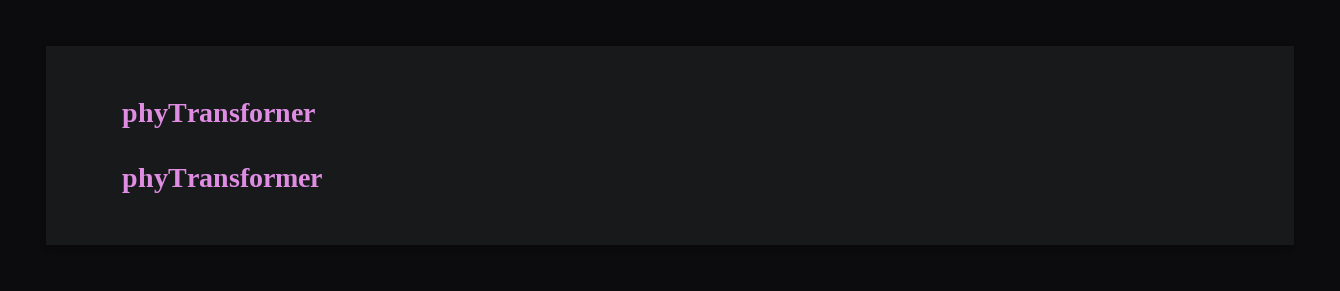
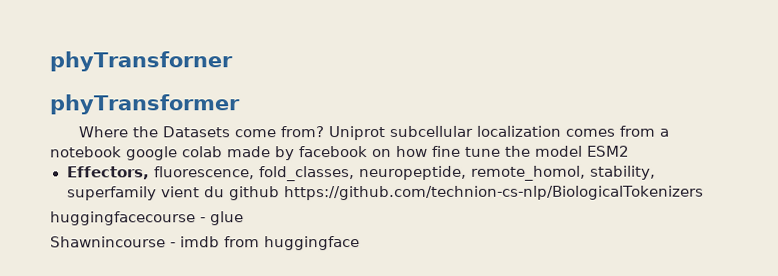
+ Where the Datasets come from? Uniprot subcellular localization comes from a notebook google colab made by facebook on how fine tune the model ESM2
+ Effectors, fluorescence, fold_classes, neuropeptide, remote_homol, stability, superfamily vient du github https://github.com/technion-cs-nlp/BiologicalTokenizers
+ huggingfacecourse - glue
+ Shawnincourse - imdb from huggingface

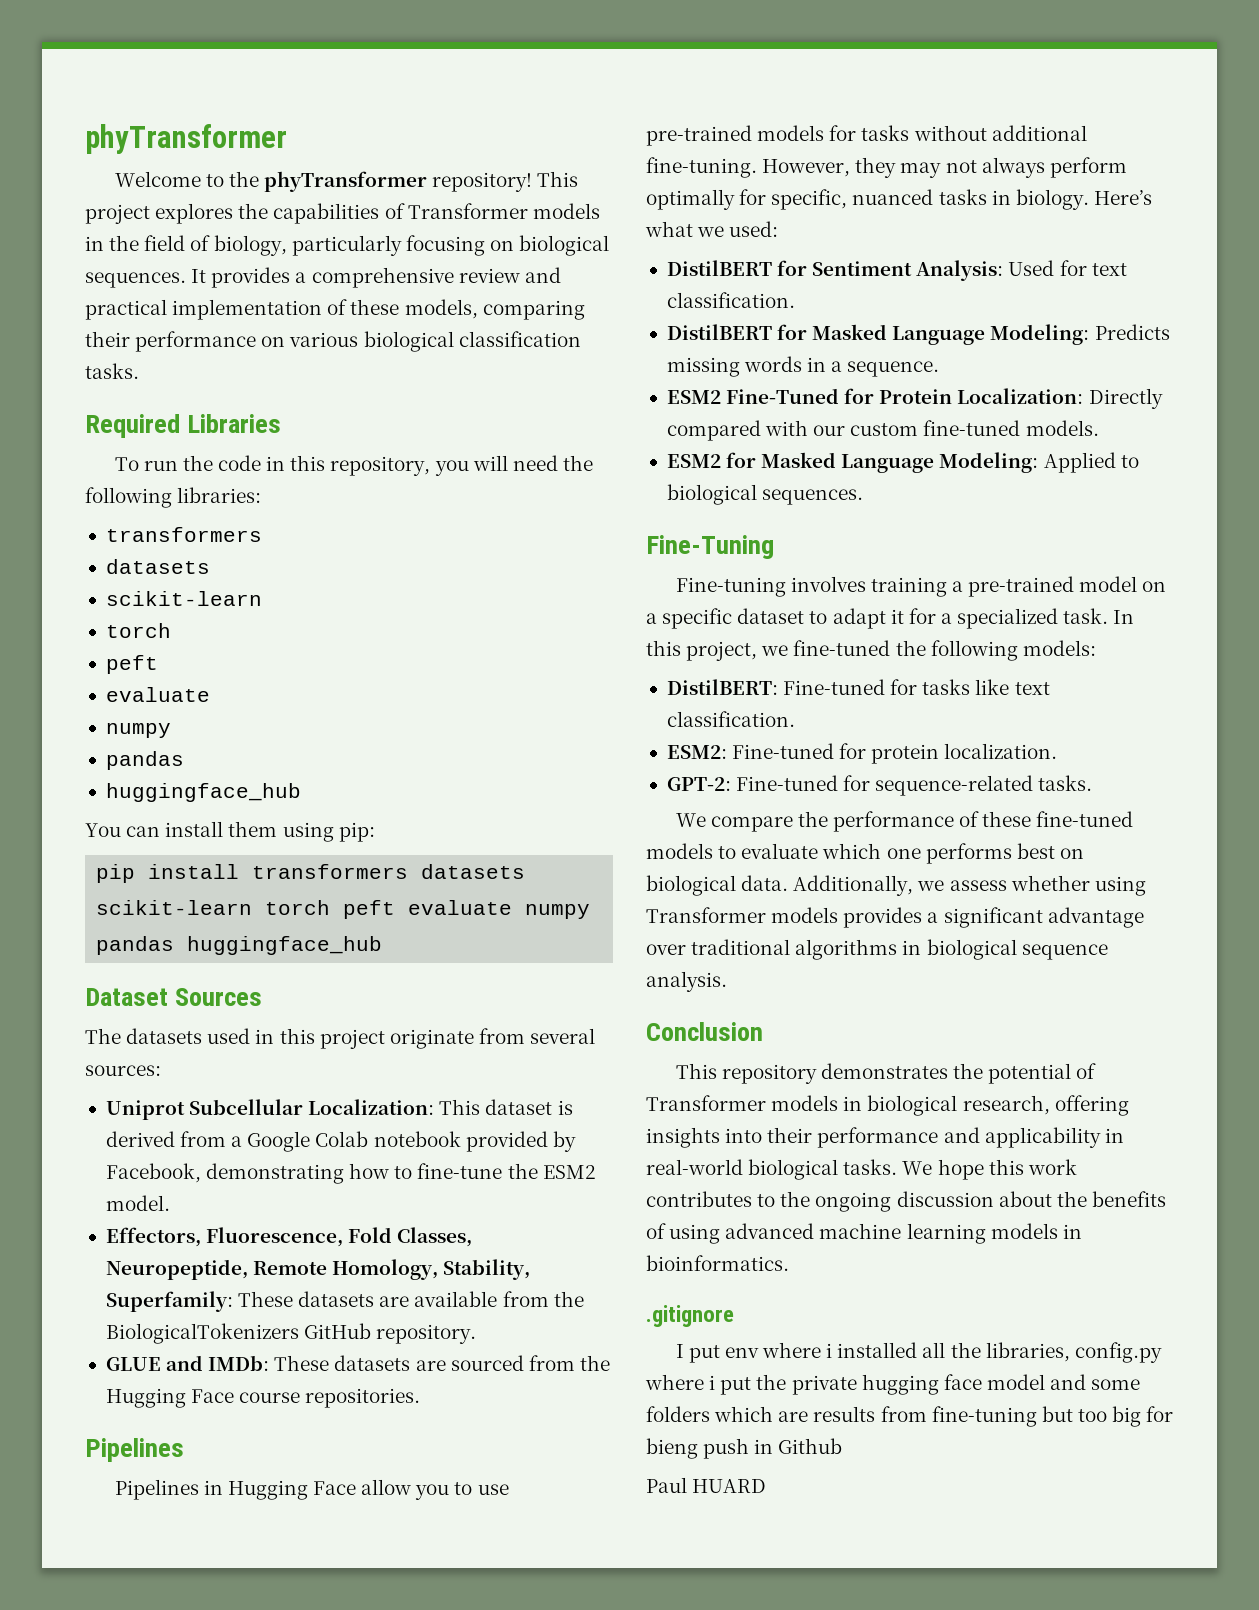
- phyTransforner
- Where the Datasets come from? Uniprot subcellular localization comes from a notebook google colab made by facebook on how fine tune the model ESM2
+ Welcome to the phyTransformer repository! This project explores the capabilities of Transformer models in the field of biology, particularly focusing on biological sequences. It provides a comprehensive review and practical implementation of these models, comparing their performance on various biological classification tasks.
+ Required Libraries
+ To run the code in this repository, you will need the following libraries:
+ transformers
+ datasets
+ scikit-learn
+ torch
+ peft
+ evaluate
+ numpy
+ pandas
+ huggingface_hub
+ You can install them using pip:
+ pip install transformers datasets scikit-learn torch peft evaluate numpy pandas huggingface_hub
+ Dataset Sources
+ The datasets used in this project originate from several sources:
+ Uniprot Subcellular Localization: This dataset is derived from a Google Colab notebook provided by Facebook, demonstrating how to fine-tune the ESM2 model.
- Effectors, fluorescence, fold_classes, neuropeptide, remote_homol, stability, superfamily vient du github https://github.com/technion-cs-nlp/BiologicalTokenizers
- huggingfacecourse - glue
- Shawnincourse - imdb from huggingface
+ Effectors, Fluorescence, Fold Classes, Neuropeptide, Remote Homology, Stability, Superfamily: These datasets are available from the BiologicalTokenizers GitHub repository.
+ GLUE and IMDb: These datasets are sourced from the Hugging Face course repositories.
+ Pipelines
+ Pipelines in Hugging Face allow you to use pre-trained models for tasks without additional fine-tuning. However, they may not always perform optimally for specific, nuanced tasks in biology. Here’s what we used:
+ DistilBERT for Sentiment Analysis: Used for text classification.
+ DistilBERT for Masked Language Modeling: Predicts missing words in a sequence.
+ ESM2 Fine-Tuned for Protein Localization: Directly compared with our custom fine-tuned models.
+ ESM2 for Masked Language Modeling: Applied to biological sequences.
+ Fine-Tuning
+ Fine-tuning involves training a pre-trained model on a specific dataset to adapt it for a specialized task. In this project, we fine-tuned the following models:
+ DistilBERT: Fine-tuned for tasks like text classification.
+ ESM2: Fine-tuned for protein localization.
+ GPT-2: Fine-tuned for sequence-related tasks.
+ We compare the performance of these fine-tuned models to evaluate which one performs best on biological data. Additionally, we assess whether using Transformer models provides a significant advantage over traditional algorithms in biological sequence analysis.
+ Conclusion
+ This repository demonstrates the potential of Transformer models in biological research, offering insights into their performance and applicability in real-world biological tasks. We hope this work contributes to the ongoing discussion about the benefits of using advanced machine learning models in bioinformatics.
+ .gitignore
+ I put env where i installed all the libraries, config.py where i put the private hugging face model and some folders which are results from fine-tuning but too big for bieng push in Github
+ Paul HUARD

